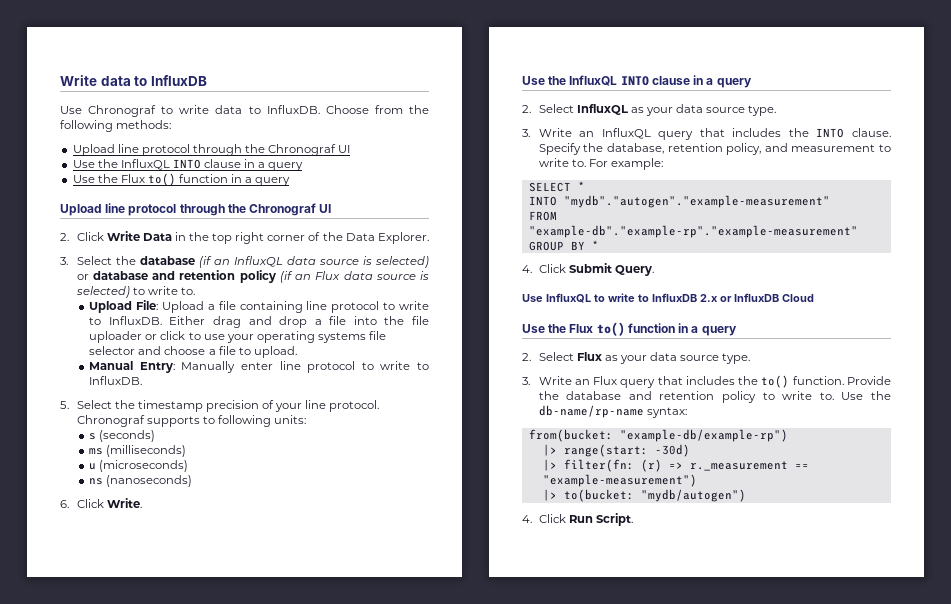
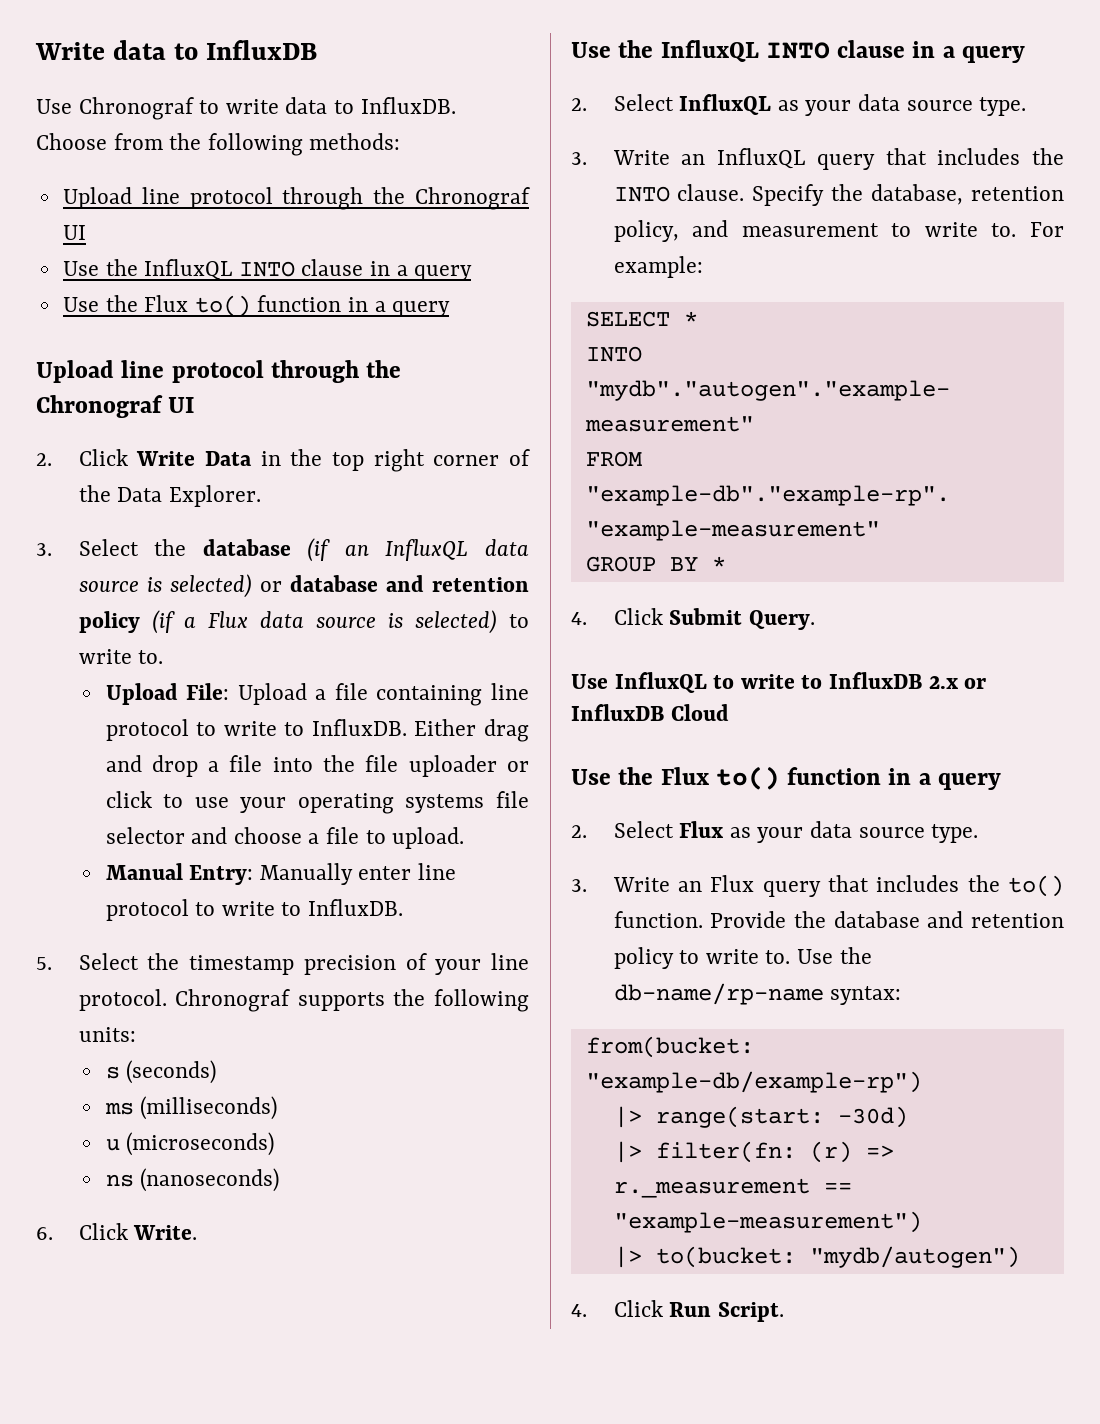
- 3. Select the database (if an InfluxQL data source is selected) or database and retention policy (if an Flux data source is selected) to write to.
+ 3. Select the database (if an InfluxQL data source is selected) or database and retention policy (if a Flux data source is selected) to write to.
- Chronograf supports to following units:
+ Chronograf supports the following units:

